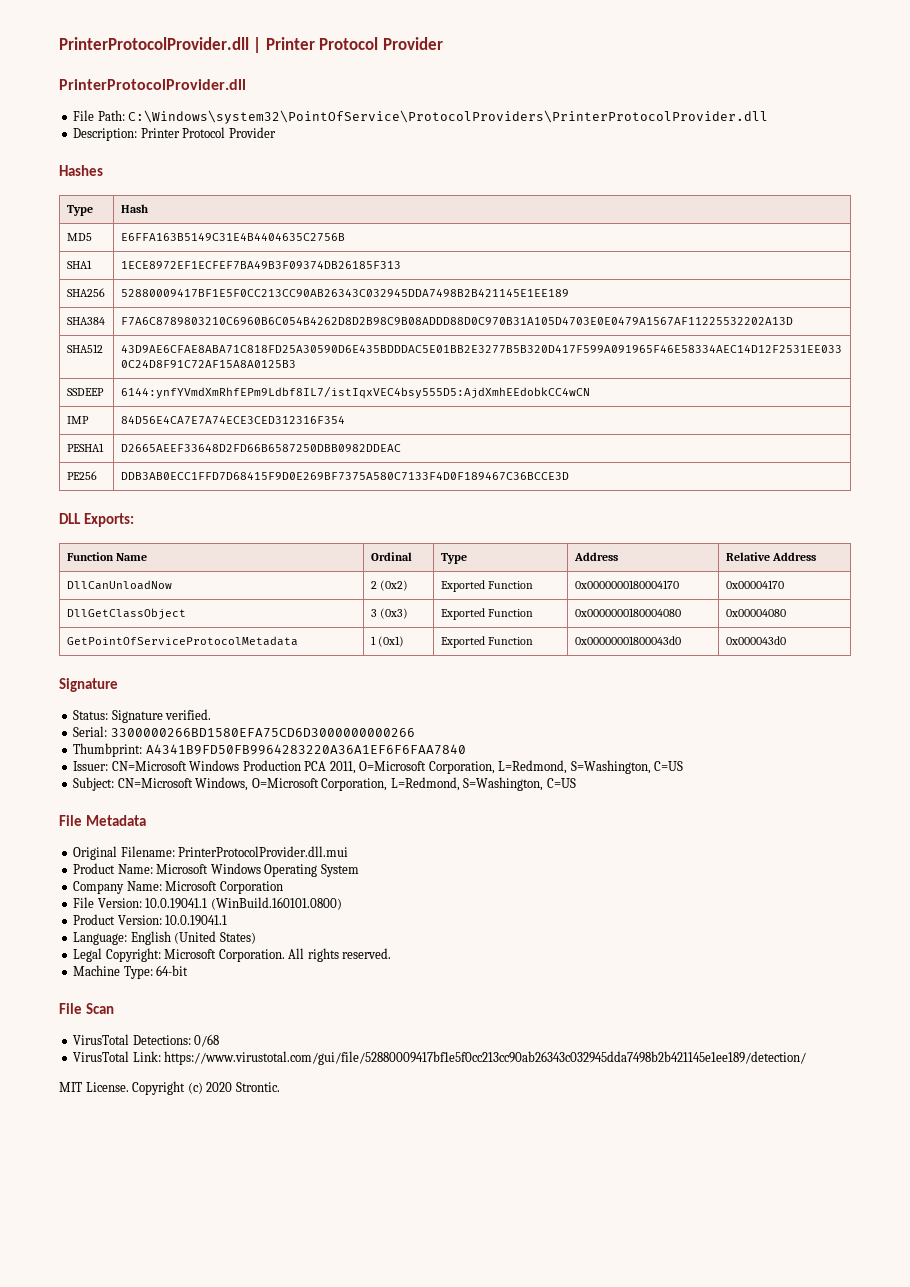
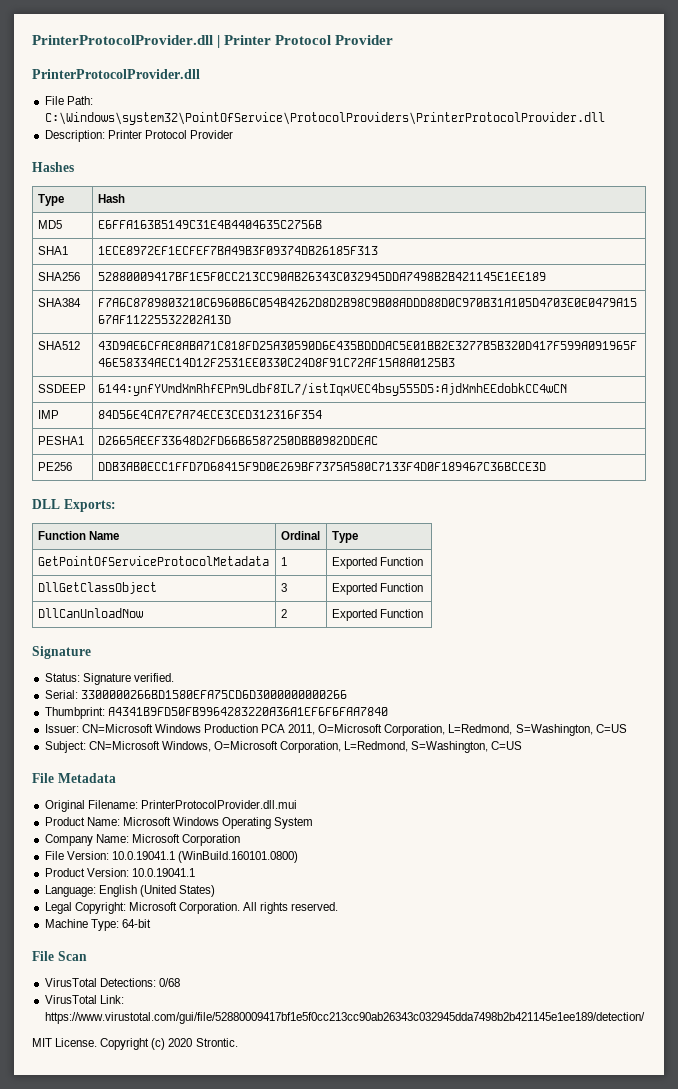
- Function Name | Ordinal | Type | Address | Relative Address
+ Function Name | Ordinal | Type
+ GetPointOfServiceProtocolMetadata | 1 | Exported Function
+ DllGetClassObject | 3 | Exported Function
- DllCanUnloadNow | 2 (0x2) | Exported Function | 0x0000000180004170 | 0x00004170
- DllGetClassObject | 3 (0x3) | Exported Function | 0x0000000180004080 | 0x00004080
- GetPointOfServiceProtocolMetadata | 1 (0x1) | Exported Function | 0x00000001800043d0 | 0x000043d0
+ DllCanUnloadNow | 2 | Exported Function

